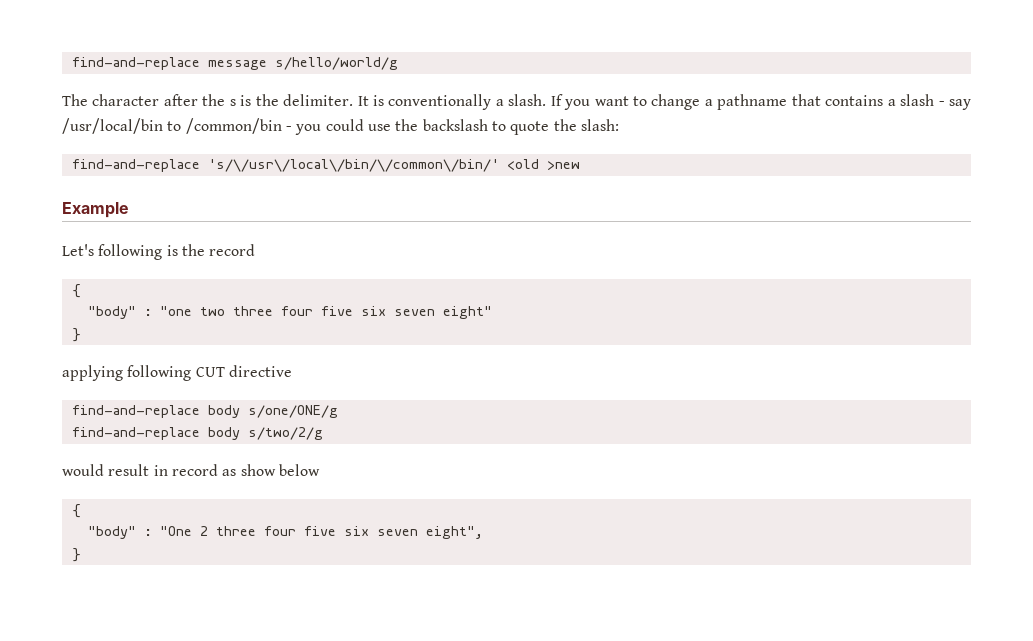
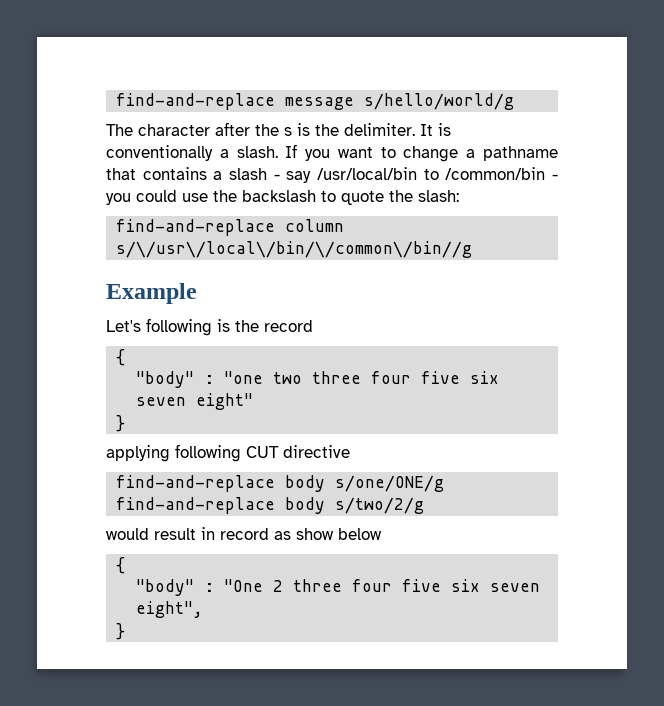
- find-and-replace 's/\/usr\/local\/bin/\/common\/bin/' <old >new
+ find-and-replace column s/\/usr\/local\/bin/\/common\/bin//g

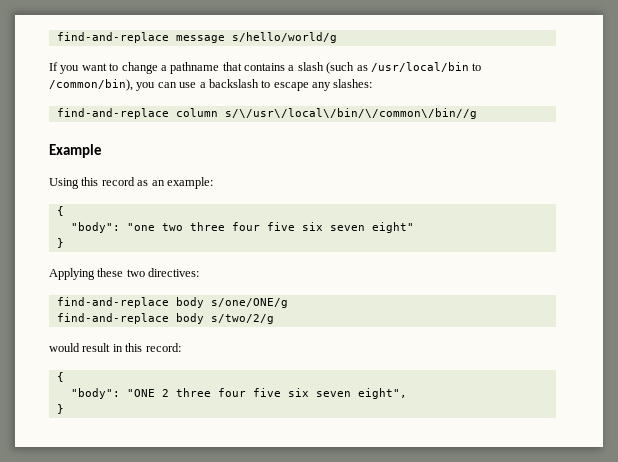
- The character after the s is the delimiter. It is conventionally a slash. If you want to change a pathname that contains a slash - say /usr/local/bin to /common/bin - you could use the backslash to quote the slash:
+ If you want to change a pathname that contains a slash (such as /usr/local/bin to /common/bin), you can use a backslash to escape any slashes:
  find-and-replace column s/\/usr\/local\/bin/\/common\/bin//g
  Example
- Let's following is the record
+ Using this record as an example:
  {
- "body" : "one two three four five six seven eight"
+ "body": "one two three four five six seven eight"
- applying following CUT directive
+ Applying these two directives:
- would result in record as show below
+ would result in this record:
  {
- "body" : "One 2 three four five six seven eight",
+ "body": "ONE 2 three four five six seven eight",

